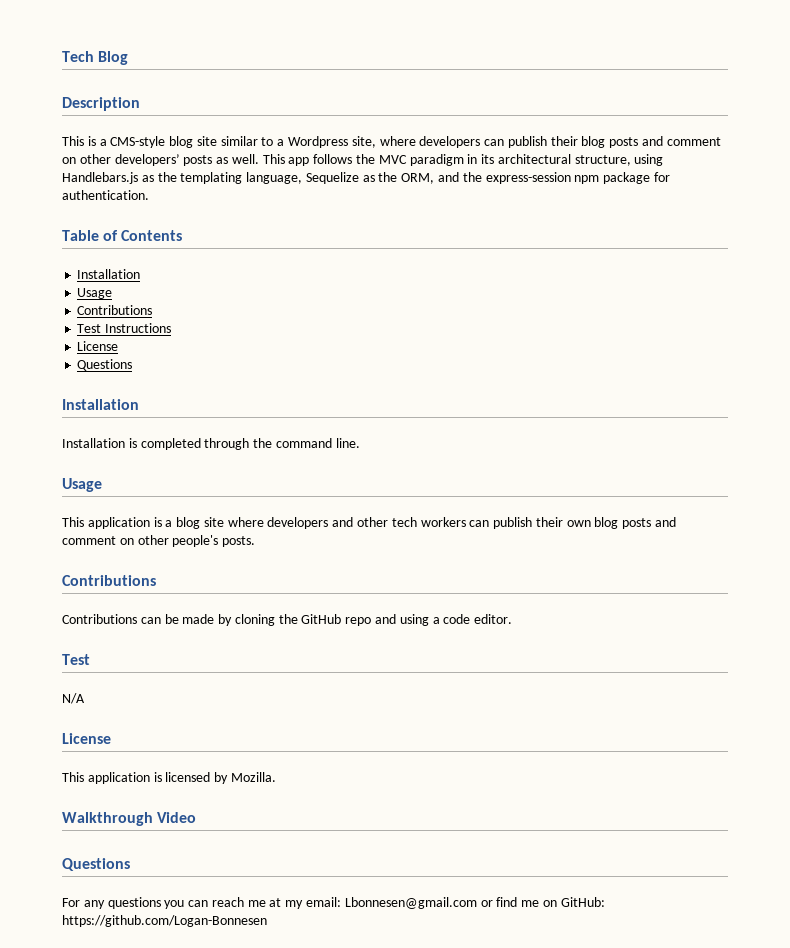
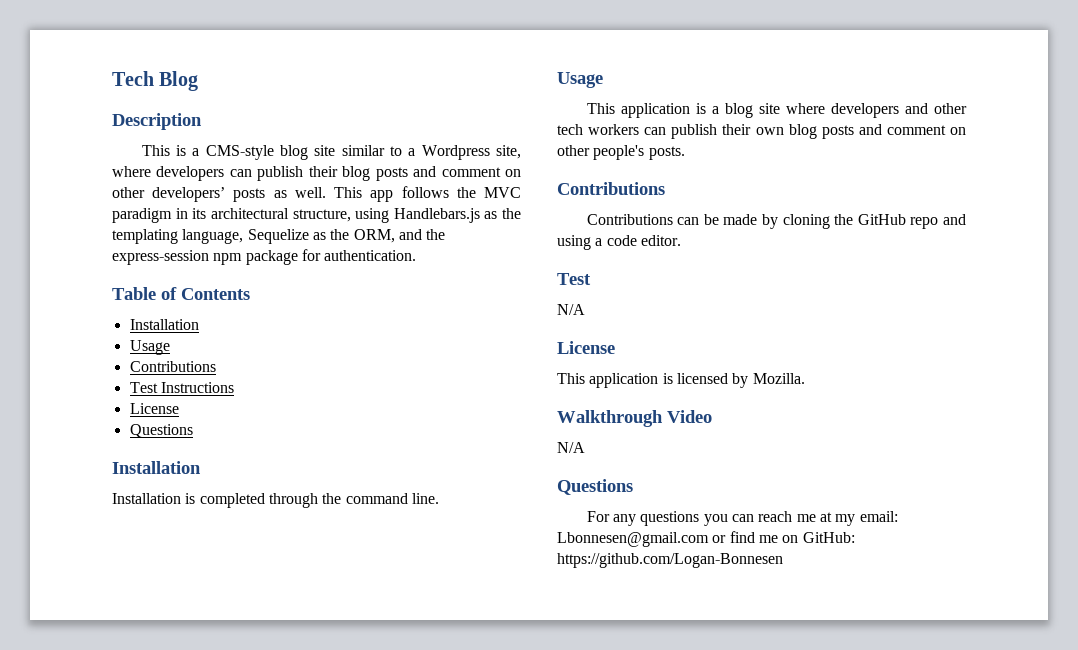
  Walkthrough Video
+ N/A

